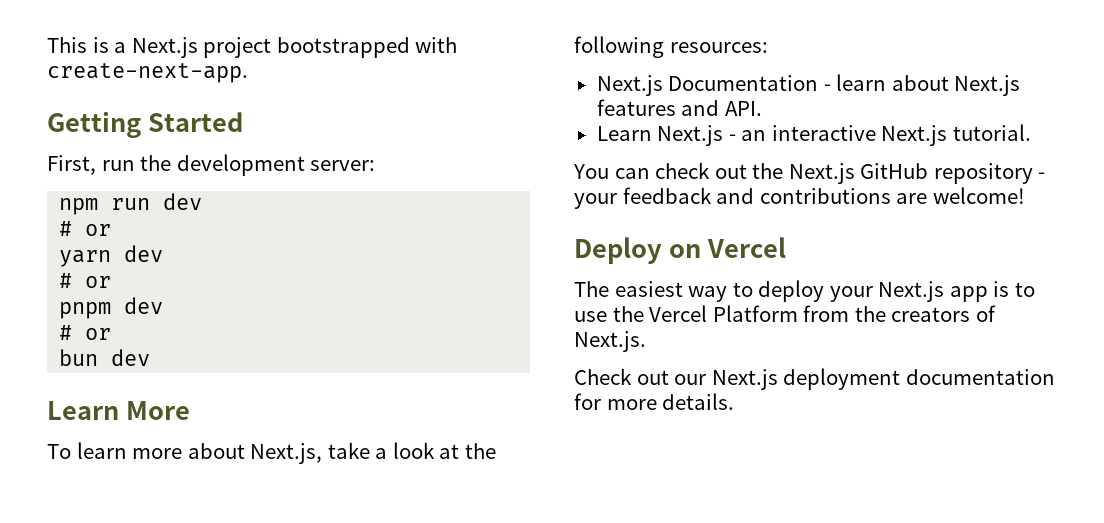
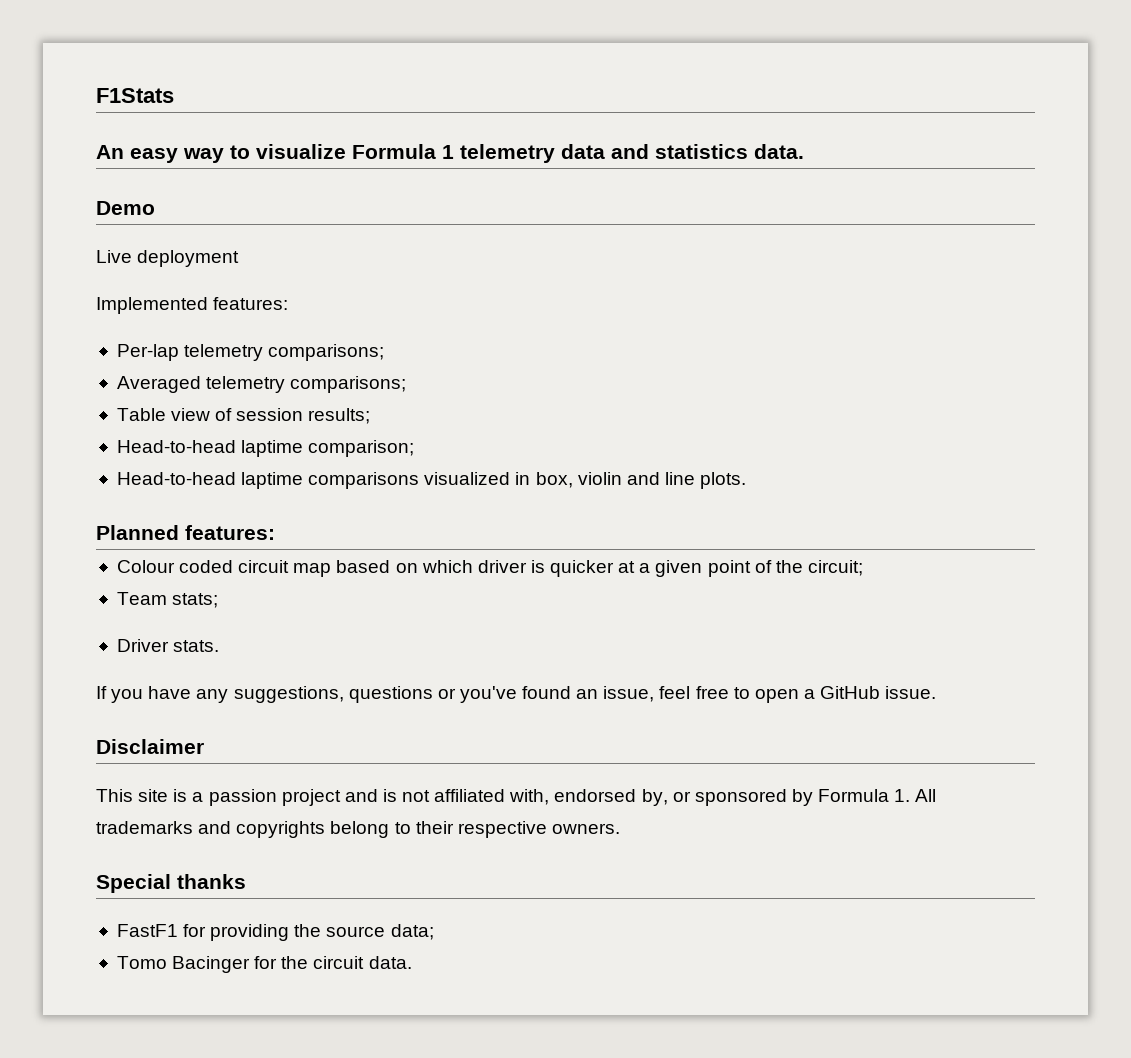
- This is a Next.js project bootstrapped with create-next-app.
- Getting Started
- First, run the development server:
- npm run dev
- # or
- yarn dev
- # or
- pnpm dev
- # or
- bun dev
- Learn More
- To learn more about Next.js, take a look at the following resources:
- Next.js Documentation - learn about Next.js features and API.
- Learn Next.js - an interactive Next.js tutorial.
- You can check out the Next.js GitHub repository - your feedback and contributions are welcome!
- Deploy on Vercel
- The easiest way to deploy your Next.js app is to use the Vercel Platform from the creators of Next.js.
- Check out our Next.js deployment documentation for more details.
+ F1Stats
+ An easy way to visualize Formula 1 telemetry data and statistics data.
+ Demo
+ Live deployment
+ Implemented features:
+ Per-lap telemetry comparisons;
+ Averaged telemetry comparisons;
+ Table view of session results;
+ Head-to-head laptime comparison;
+ Head-to-head laptime comparisons visualized in box, violin and line plots.
+ Planned features:
+ Colour coded circuit map based on which driver is quicker at a given point of the circuit;
+ Team stats;
+ Driver stats.
+ If you have any suggestions, questions or you've found an issue, feel free to open a GitHub issue.
+ Disclaimer
+ This site is a passion project and is not affiliated with, endorsed by, or sponsored by Formula 1. All trademarks and copyrights belong to their respective owners.
+ Special thanks
+ FastF1 for providing the source data;
+ Tomo Bacinger for the circuit data.

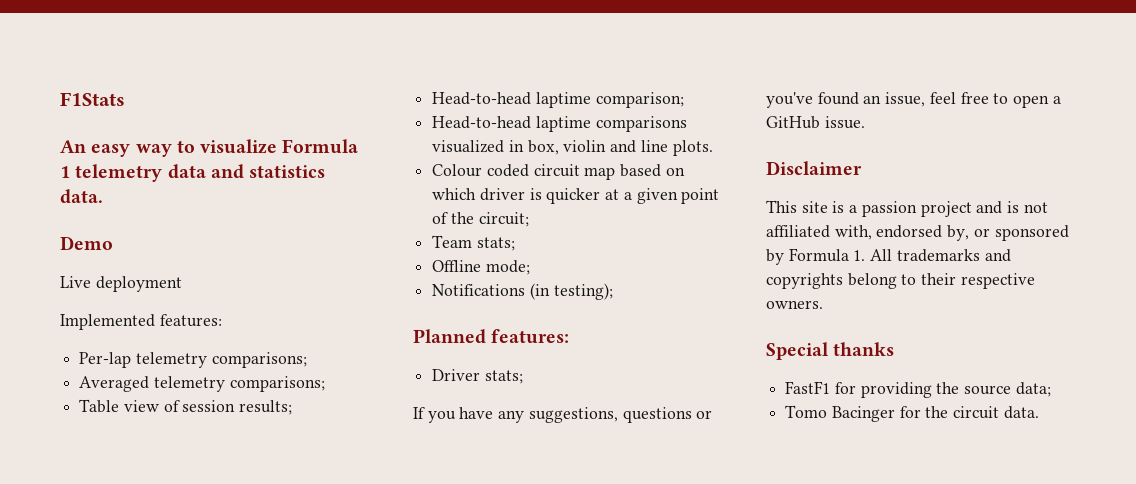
- Planned features:
+ Offline mode;
+ Notifications (in testing);
+ Planned features:
- Driver stats.
+ Driver stats;

